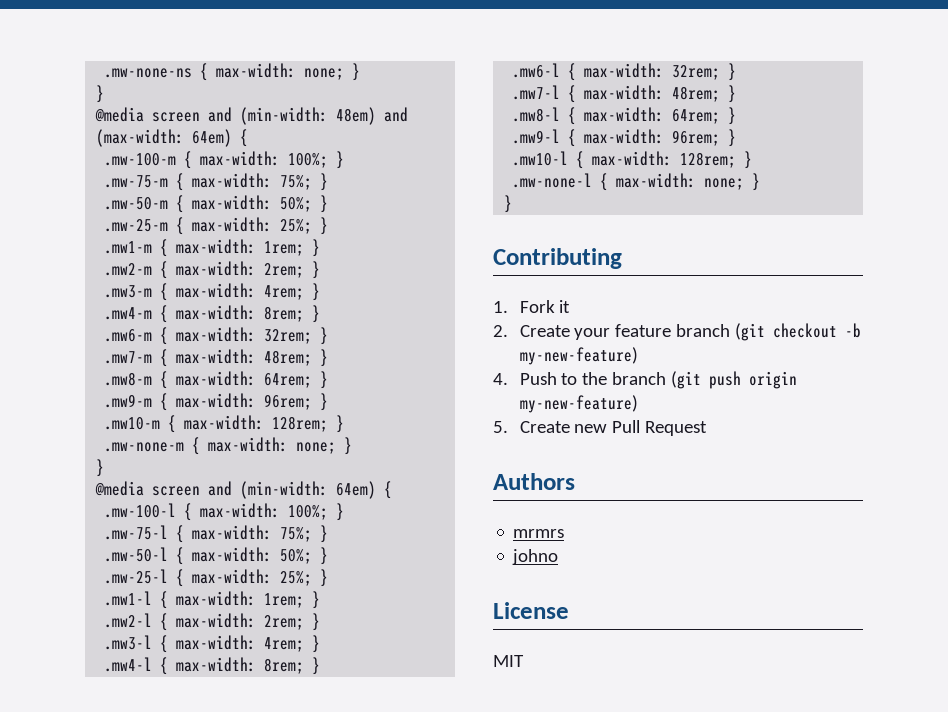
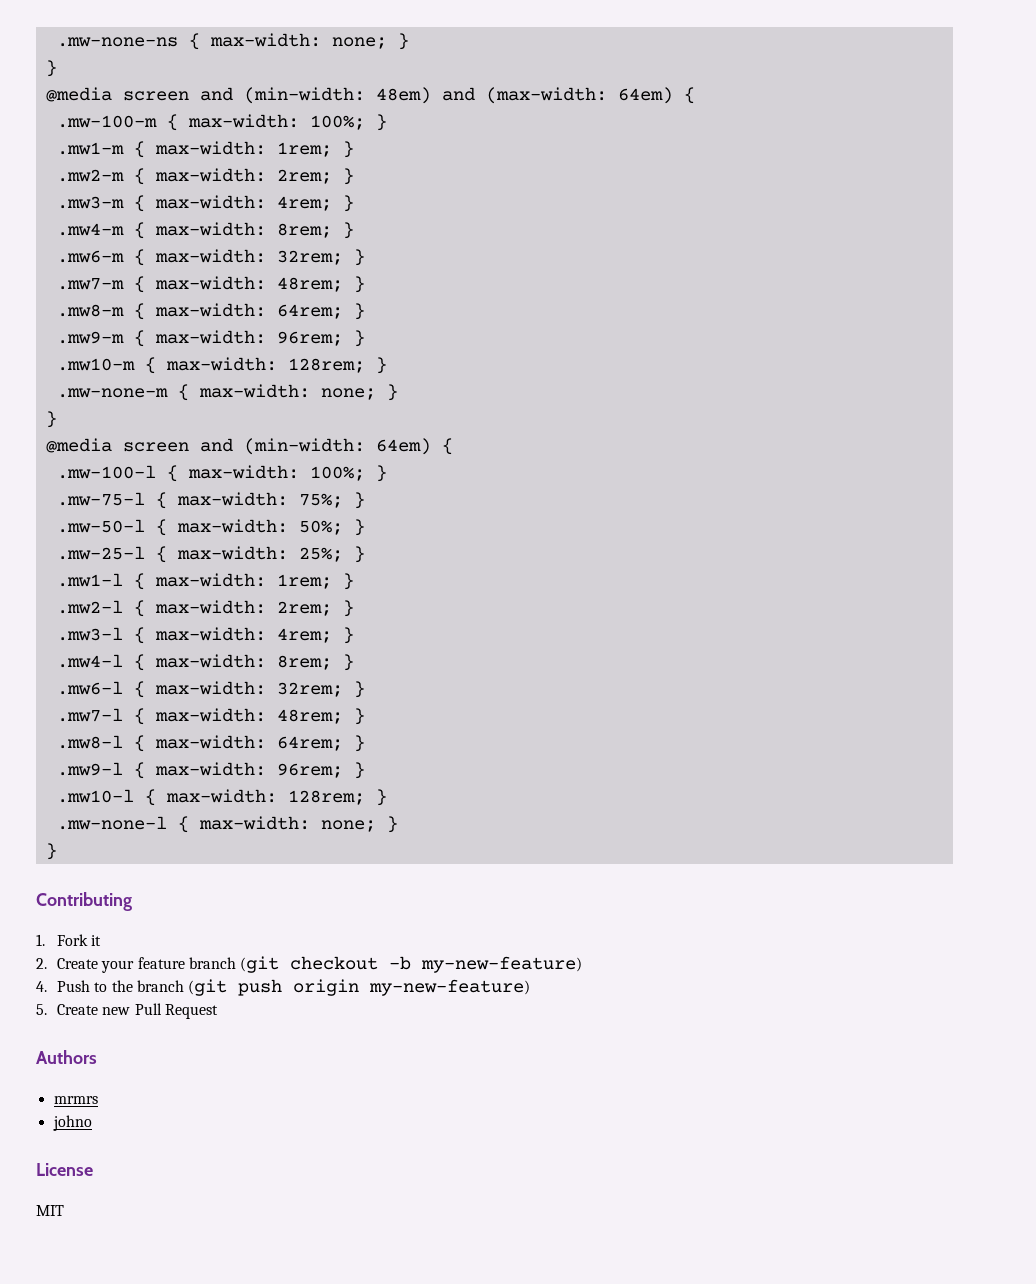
- .mw-75-m { max-width: 75%; }
- .mw-50-m { max-width: 50%; }
- .mw-25-m { max-width: 25%; }

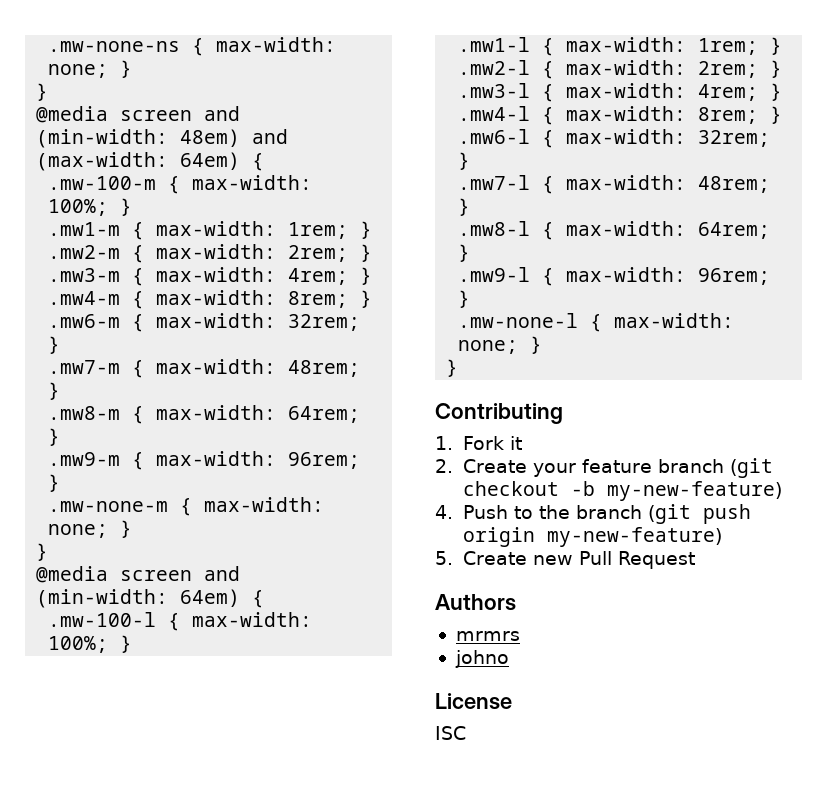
- .mw10-m { max-width: 128rem; }
- .mw-75-l { max-width: 75%; }
- .mw-50-l { max-width: 50%; }
- .mw-25-l { max-width: 25%; }
- .mw10-l { max-width: 128rem; }
- MIT
+ ISC

